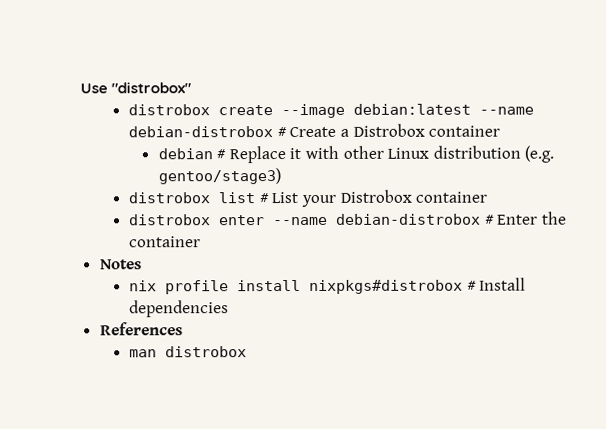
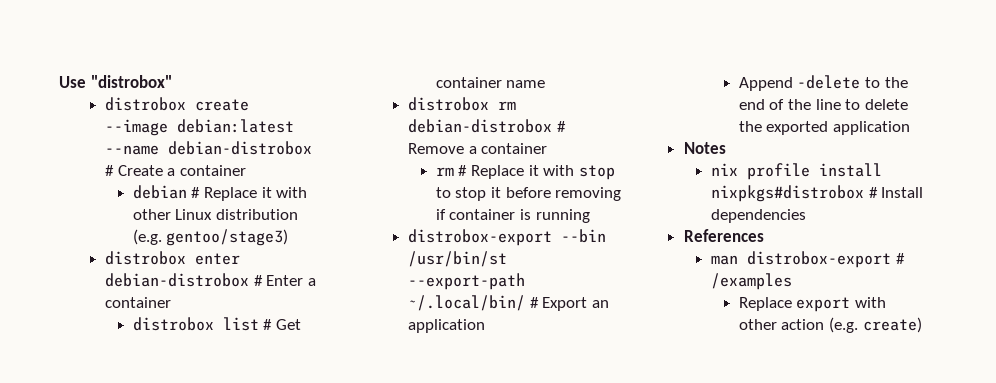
- distrobox create --image debian:latest --name debian-distrobox # Create a Distrobox container
+ distrobox create --image debian:latest --name debian-distrobox # Create a container
- distrobox list # List your Distrobox container
- distrobox enter --name debian-distrobox # Enter the container
+ distrobox enter debian-distrobox # Enter a container
+ distrobox list # Get container name
+ distrobox rm debian-distrobox # Remove a container
+ rm # Replace it with stop to stop it before removing if container is running
+ distrobox-export --bin /usr/bin/st --export-path ~/.local/bin/ # Export an application
+ Append -delete to the end of the line to delete the exported application
- man distrobox
+ man distrobox-export # /examples
+ Replace export with other action (e.g. create)

